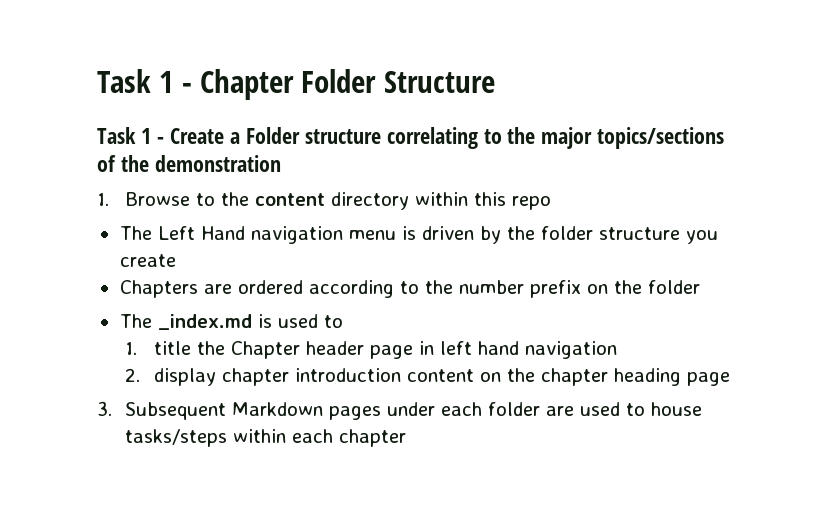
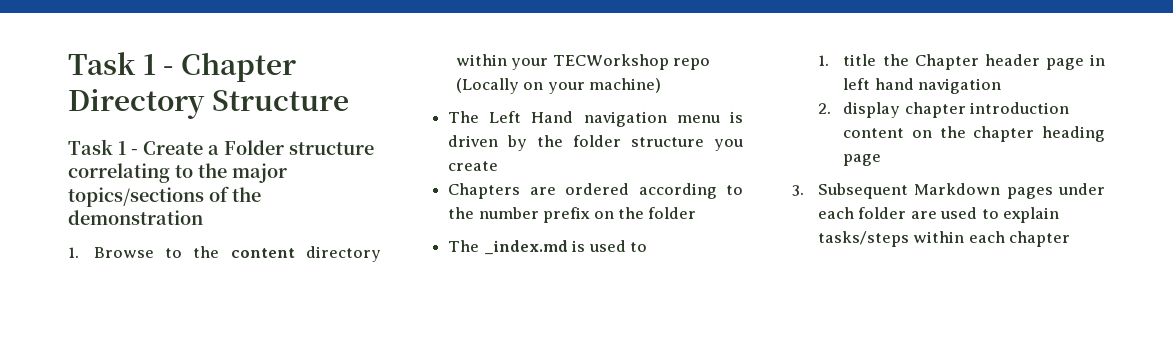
- Task 1 - Chapter Folder Structure
+ Task 1 - Chapter Directory Structure
- 1. Browse to the content directory within this repo
+ 1. Browse to the content directory within your TECWorkshop repo (Locally on your machine)
- 3. Subsequent Markdown pages under each folder are used to house tasks/steps within each chapter
+ 3. Subsequent Markdown pages under each folder are used to explain tasks/steps within each chapter

